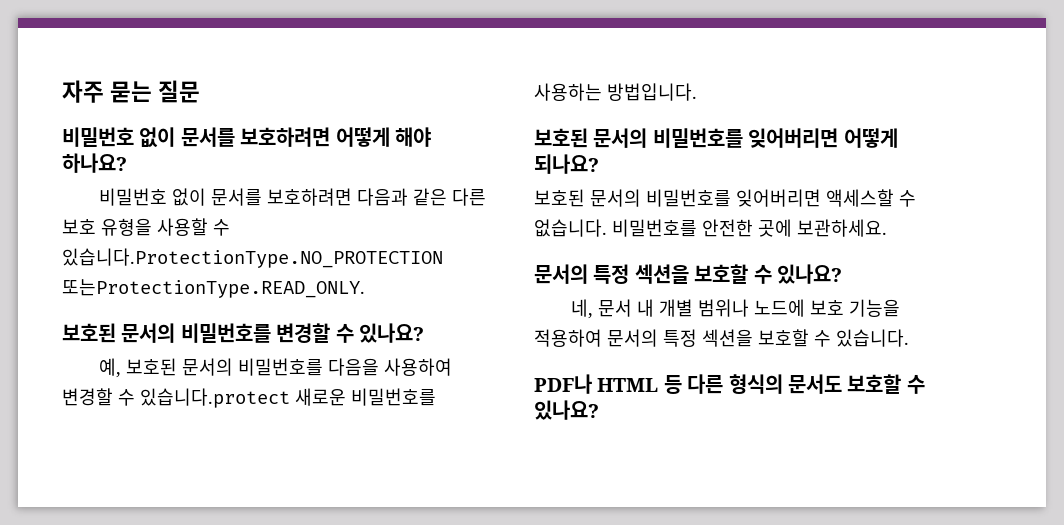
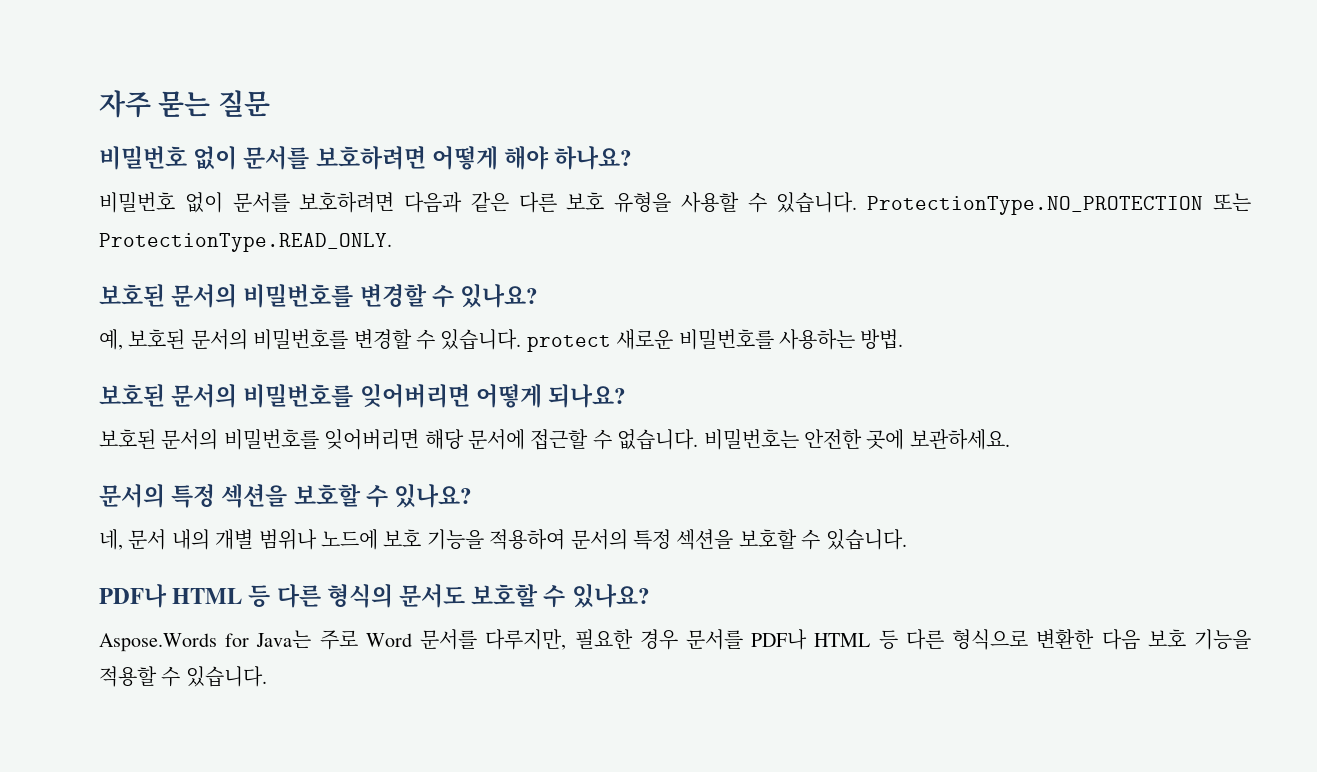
- 비밀번호 없이 문서를 보호하려면 다음과 같은 다른 보호 유형을 사용할 수 있습니다.ProtectionType.NO_PROTECTION 또는ProtectionType.READ_ONLY.
+ 비밀번호 없이 문서를 보호하려면 다음과 같은 다른 보호 유형을 사용할 수 있습니다. ProtectionType.NO_PROTECTION 또는 ProtectionType.READ_ONLY.
- 예, 보호된 문서의 비밀번호를 다음을 사용하여 변경할 수 있습니다.protect 새로운 비밀번호를 사용하는 방법입니다.
+ 예, 보호된 문서의 비밀번호를 변경할 수 있습니다. protect 새로운 비밀번호를 사용하는 방법.
- 보호된 문서의 비밀번호를 잊어버리면 액세스할 수 없습니다.
+ 보호된 문서의 비밀번호를 잊어버리면 해당 문서에 접근할 수 없습니다.
- 비밀번호를 안전한 곳에 보관하세요.
+ 비밀번호는 안전한 곳에 보관하세요.
- 네, 문서 내 개별 범위나 노드에 보호 기능을 적용하여 문서의 특정 섹션을 보호할 수 있습니다.
+ 네, 문서 내의 개별 범위나 노드에 보호 기능을 적용하여 문서의 특정 섹션을 보호할 수 있습니다.
+ Aspose.Words for Java는 주로 Word 문서를 다루지만, 필요한 경우 문서를 PDF나 HTML 등 다른 형식으로 변환한 다음 보호 기능을 적용할 수 있습니다.

